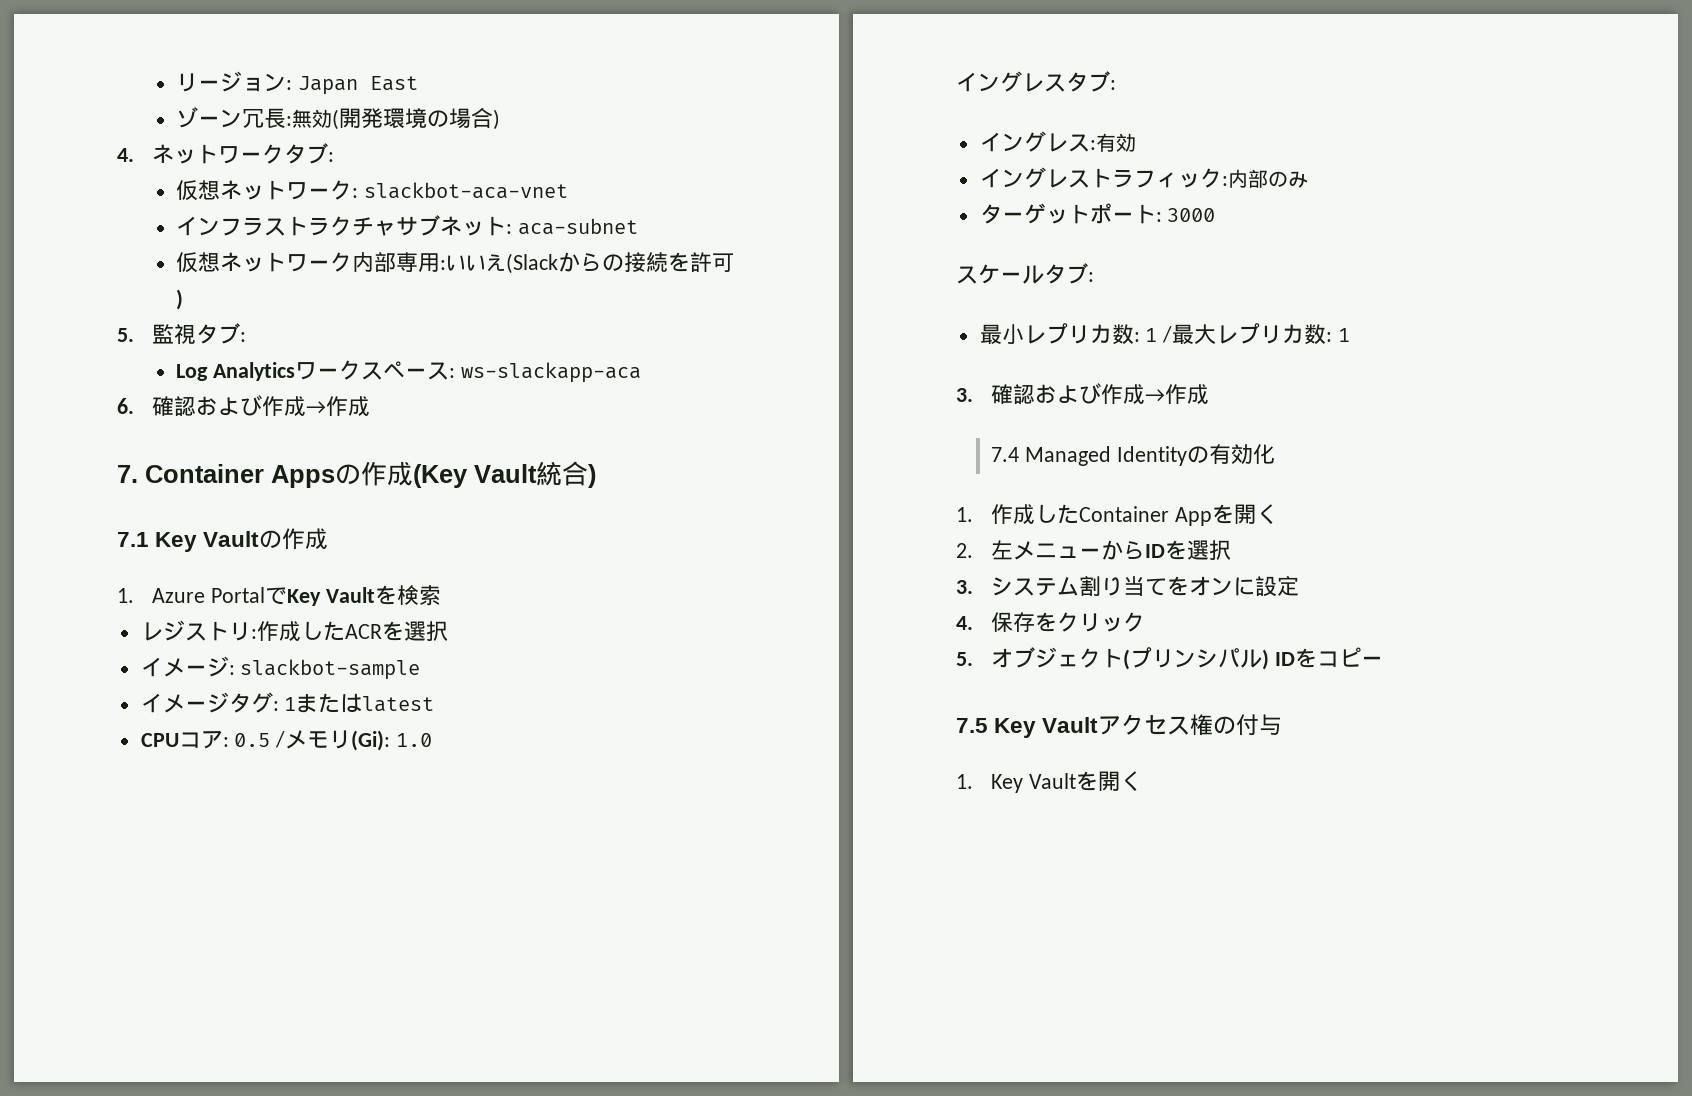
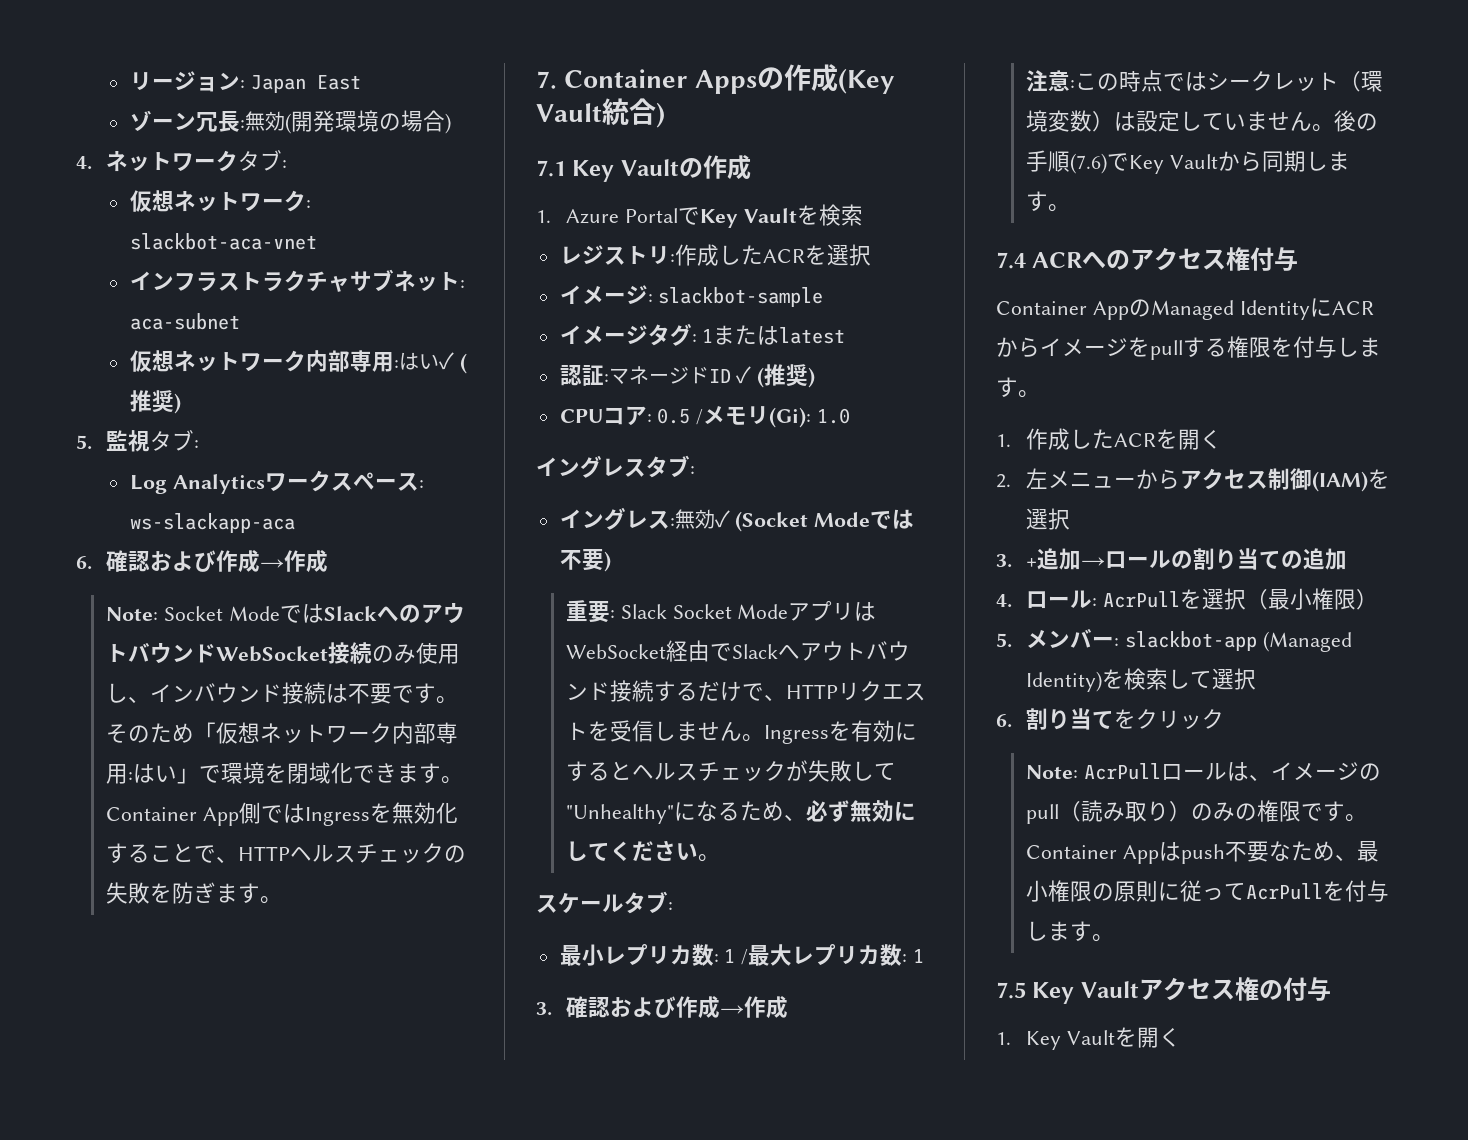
- 仮想ネットワーク内部専用:いいえ(Slackからの接続を許可)
+ 仮想ネットワーク内部専用:はい✓ (推奨)
+ Note: Socket ModeではSlackへのアウトバウンドWebSocket接続のみ使用し、インバウンド接続は不要です。そのため「仮想ネットワーク内部専用:はい」で環境を閉域化できます。Container App側ではIngressを無効化することで、HTTPヘルスチェックの失敗を防ぎます。
+ 認証:マネージドID ✓ (推奨)
- イングレス:有効
- イングレストラフィック:内部のみ
- ターゲットポート: 3000
+ イングレス:無効✓ (Socket Modeでは不要)
+ 重要: Slack Socket ModeアプリはWebSocket経由でSlackへアウトバウンド接続するだけで、HTTPリクエストを受信しません。Ingressを有効にするとヘルスチェックが失敗して"Unhealthy"になるため、必ず無効にしてください。
- 7.4 Managed Identityの有効化
+ 注意:この時点ではシークレット（環境変数）は設定していません。後の手順(7.6)でKey Vaultから同期します。
+ 7.4 ACRへのアクセス権付与
+ Container AppのManaged IdentityにACRからイメージをpullする権限を付与します。
- 1.作成したContainer Appを開く
+ 1.作成したACRを開く
- 2.左メニューからIDを選択
+ 2.左メニューからアクセス制御(IAM)を選択
- 3.システム割り当てをオンに設定
- 4.保存をクリック
- 5.オブジェクト(プリンシパル) IDをコピー
+ 3. +追加→ロールの割り当ての追加
+ 4.ロール: AcrPullを選択（最小権限）
+ 5.メンバー: slackbot-app (Managed Identity)を検索して選択
+ 6.割り当てをクリック
+ Note: AcrPullロールは、イメージのpull（読み取り）のみの権限です。Container Appはpush不要なため、最小権限の原則に従ってAcrPullを付与します。

